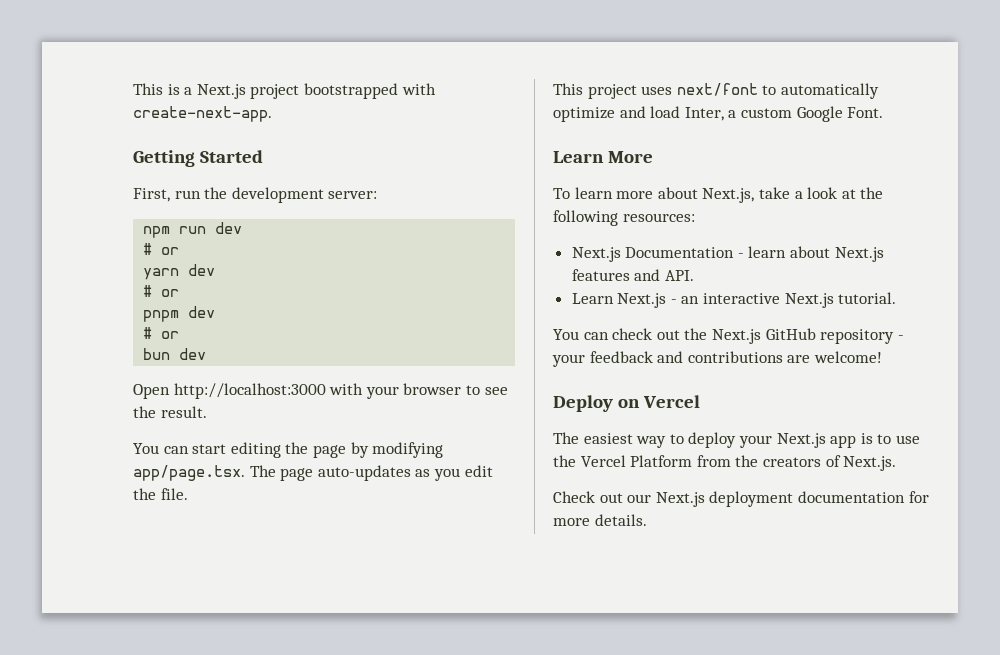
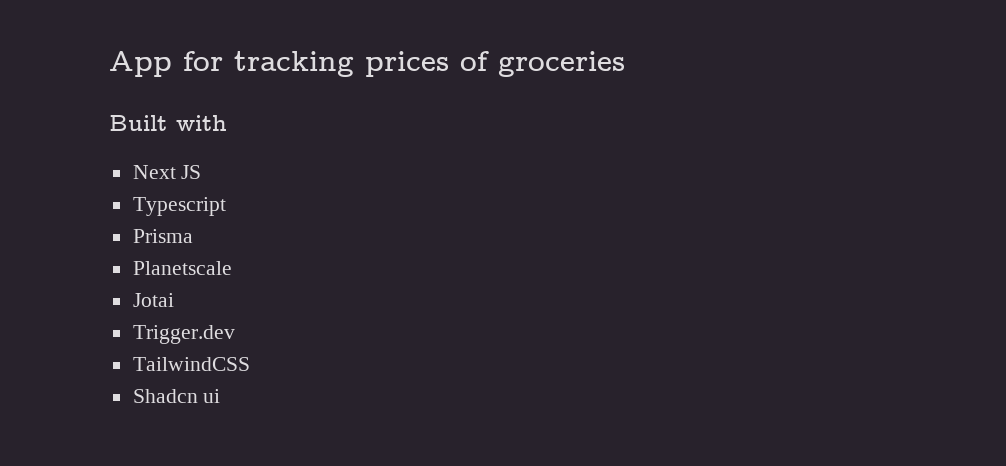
- This is a Next.js project bootstrapped with create-next-app.
- Getting Started
- First, run the development server:
- npm run dev
- # or
- yarn dev
- # or
- pnpm dev
- # or
- bun dev
- Open http://localhost:3000 with your browser to see the result.
- You can start editing the page by modifying app/page.tsx. The page auto-updates as you edit the file.
- This project uses next/font to automatically optimize and load Inter, a custom Google Font.
- Learn More
- To learn more about Next.js, take a look at the following resources:
- Next.js Documentation - learn about Next.js features and API.
- Learn Next.js - an interactive Next.js tutorial.
- You can check out the Next.js GitHub repository - your feedback and contributions are welcome!
- Deploy on Vercel
- The easiest way to deploy your Next.js app is to use the Vercel Platform from the creators of Next.js.
- Check out our Next.js deployment documentation for more details.
+ App for tracking prices of groceries
+ Built with
+ Next JS
+ Typescript
+ Prisma
+ Planetscale
+ Jotai
+ Trigger.dev
+ TailwindCSS
+ Shadcn ui

